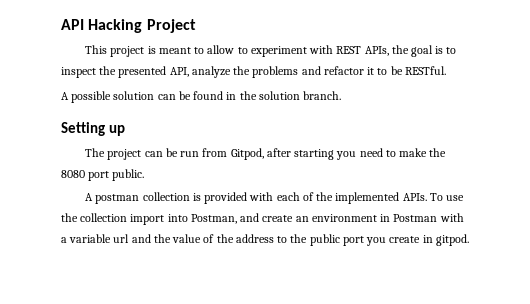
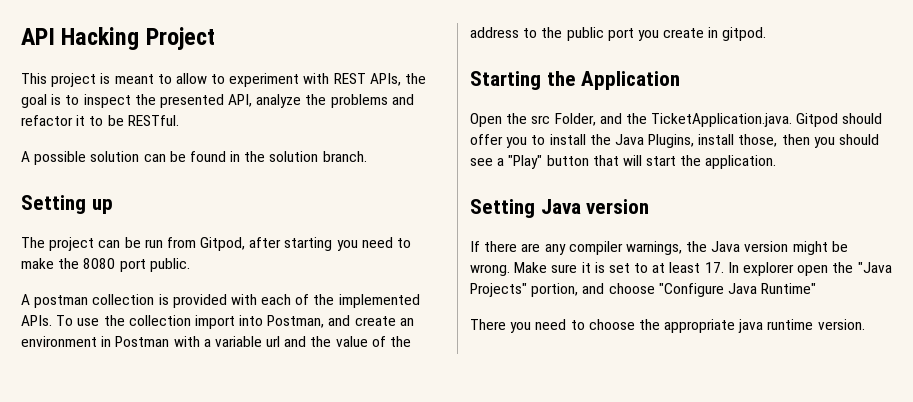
+ Starting the Application
+ Open the src Folder, and the TicketApplication.java. Gitpod should offer you to install the Java Plugins, install those, then you should see a "Play" button that will start the application.
+ Setting Java version
+ If there are any compiler warnings, the Java version might be wrong. Make sure it is set to at least 17. In explorer open the "Java Projects" portion, and choose "Configure Java Runtime"
+ There you need to choose the appropriate java runtime version.

